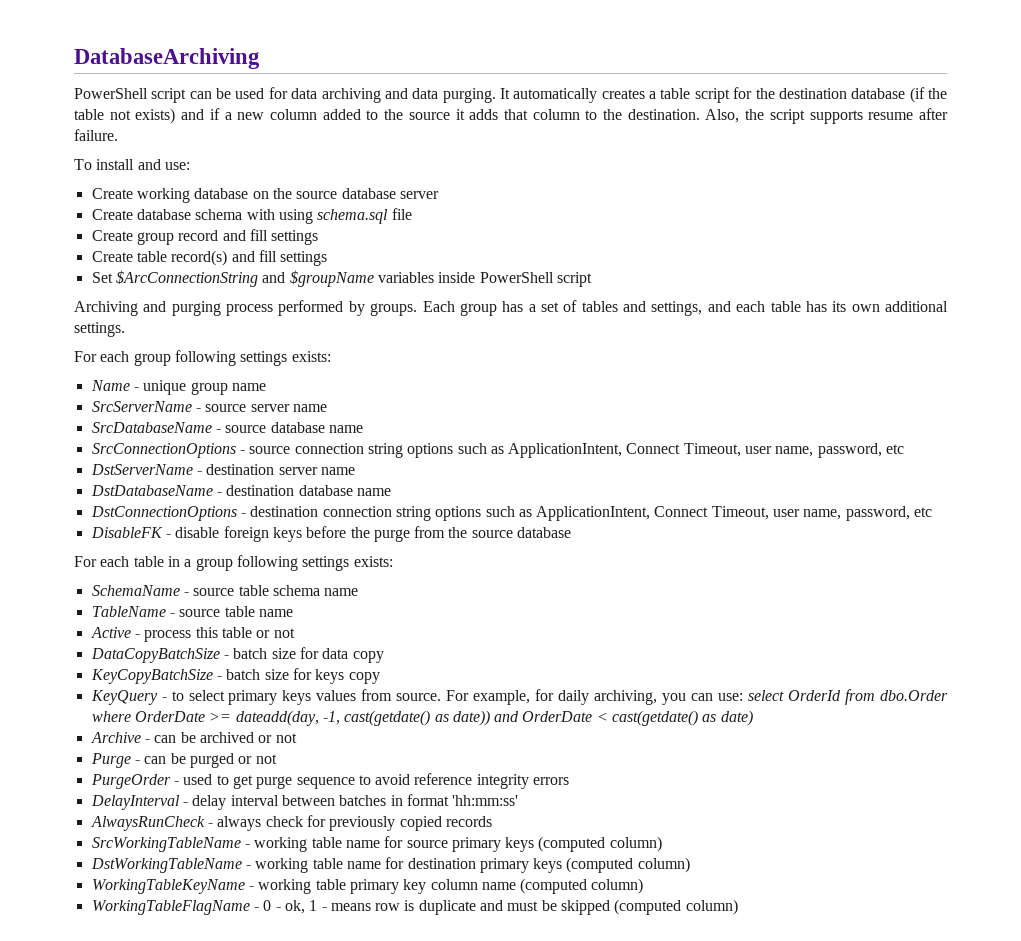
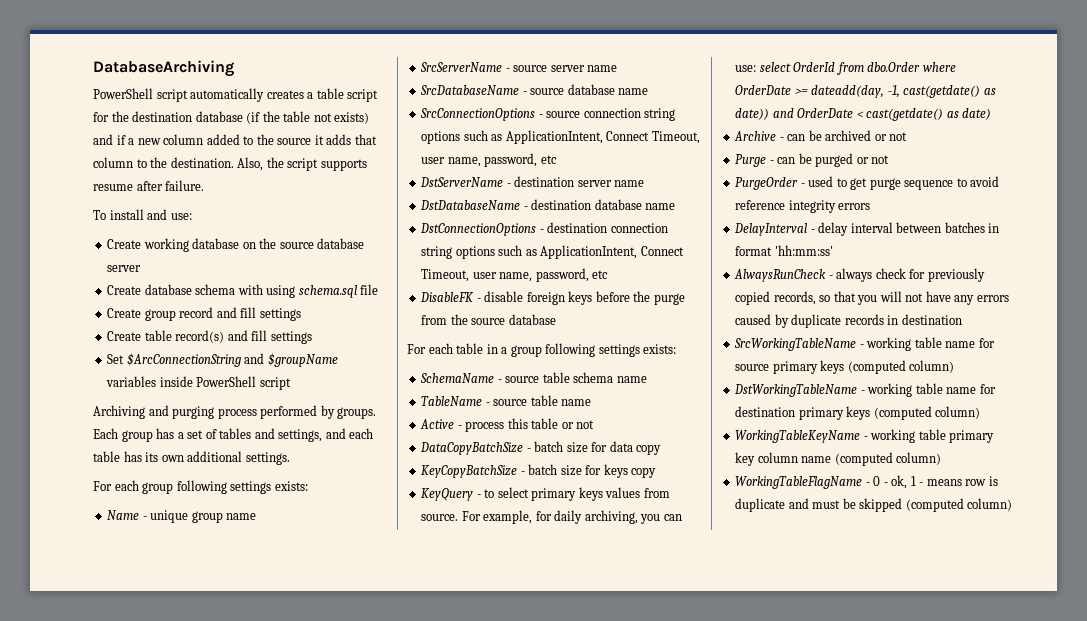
- PowerShell script can be used for data archiving and data purging. It automatically creates a table script for the destination database (if the table not exists) and if a new column added to the source it adds that column to the destination.
+ PowerShell script automatically creates a table script for the destination database (if the table not exists) and if a new column added to the source it adds that column to the destination.
- AlwaysRunCheck - always check for previously copied records
+ AlwaysRunCheck - always check for previously copied records, so that you will not have any errors caused by duplicate records in destination

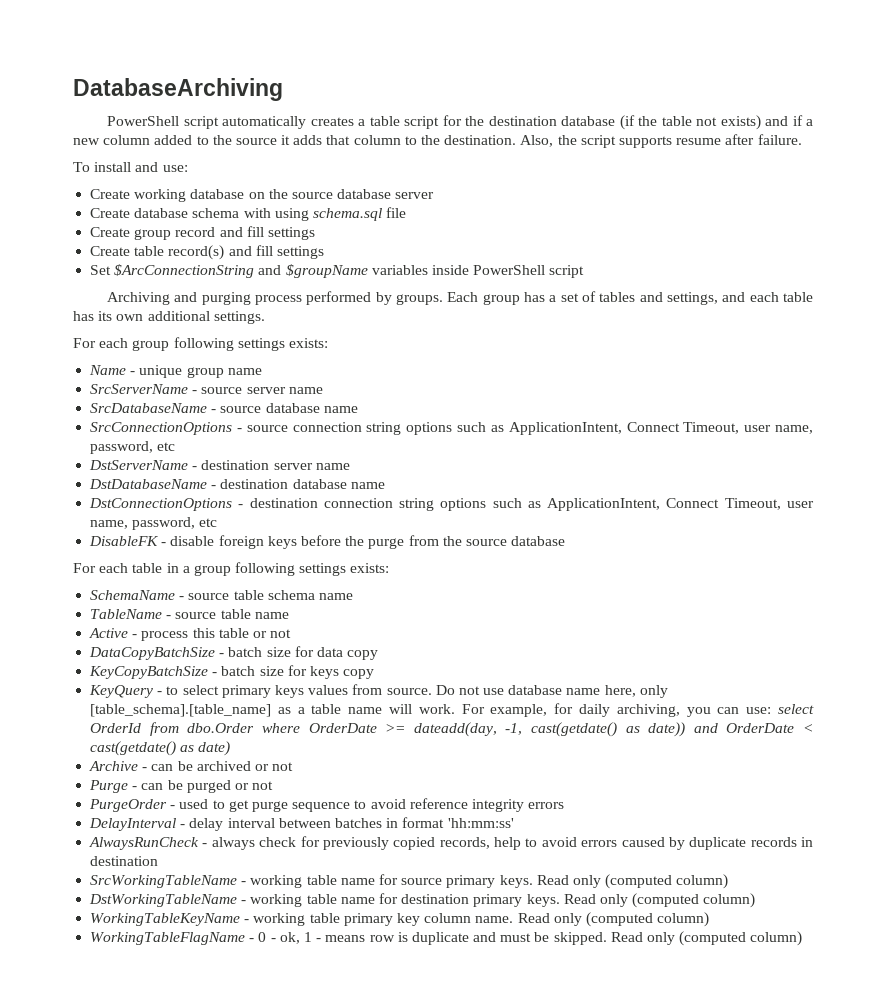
+ Do not use database name here, only [table_schema].[table_name] as a table name will work.
- AlwaysRunCheck - always check for previously copied records, so that you will not have any errors caused by duplicate records in destination
+ AlwaysRunCheck - always check for previously copied records, help to avoid errors caused by duplicate records in destination
- SrcWorkingTableName - working table name for source primary keys (computed column)
+ SrcWorkingTableName - working table name for source primary keys. Read only (computed column)
- DstWorkingTableName - working table name for destination primary keys (computed column)
+ DstWorkingTableName - working table name for destination primary keys. Read only (computed column)
- WorkingTableKeyName - working table primary key column name (computed column)
+ WorkingTableKeyName - working table primary key column name. Read only (computed column)
- WorkingTableFlagName - 0 - ok, 1 - means row is duplicate and must be skipped (computed column)
+ WorkingTableFlagName - 0 - ok, 1 - means row is duplicate and must be skipped. Read only (computed column)

